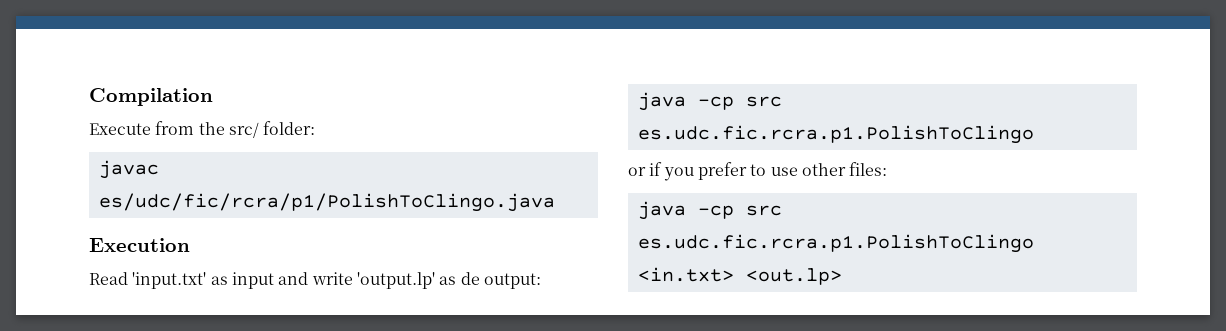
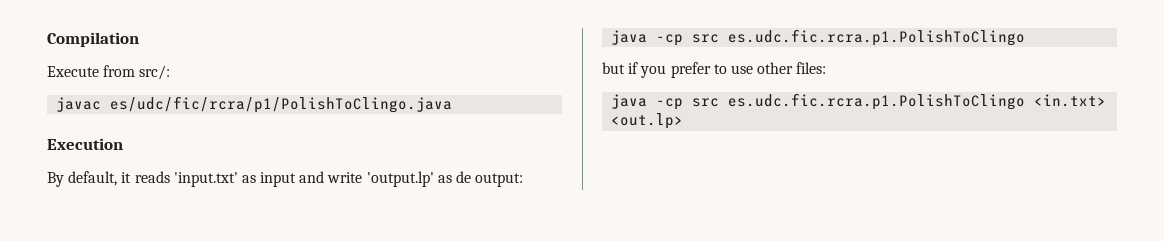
- Execute from the src/ folder:
+ Execute from src/:
- Read 'input.txt' as input and write 'output.lp' as de output:
+ By default, it reads 'input.txt' as input and write 'output.lp' as de output:
- or if you prefer to use other files:
+ but if you prefer to use other files:

